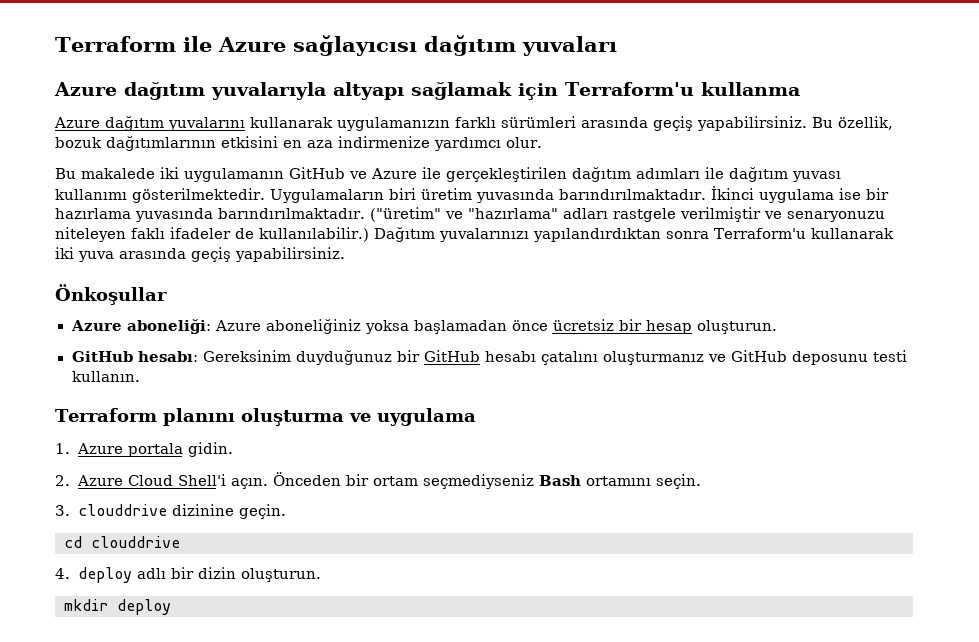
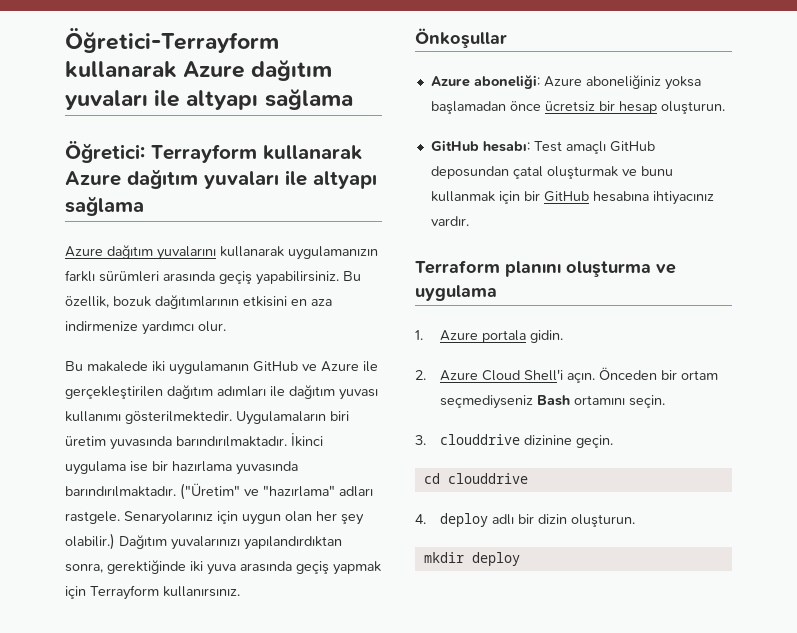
- Terraform ile Azure sağlayıcısı dağıtım yuvaları
- Azure dağıtım yuvalarıyla altyapı sağlamak için Terraform'u kullanma
+ Öğretici-Terrayform kullanarak Azure dağıtım yuvaları ile altyapı sağlama
+ Öğretici: Terrayform kullanarak Azure dağıtım yuvaları ile altyapı sağlama
- ("üretim" ve "hazırlama" adları rastgele verilmiştir ve senaryonuzu niteleyen faklı ifadeler de kullanılabilir.) Dağıtım yuvalarınızı yapılandırdıktan sonra Terraform'u kullanarak iki yuva arasında geçiş yapabilirsiniz.
+ ("Üretim" ve "hazırlama" adları rastgele. Senaryolarınız için uygun olan her şey olabilir.) Dağıtım yuvalarınızı yapılandırdıktan sonra, gerektiğinde iki yuva arasında geçiş yapmak için Terrayform kullanırsınız.
- GitHub hesabı: Gereksinim duyduğunuz bir GitHub hesabı çatalını oluşturmanız ve GitHub deposunu testi kullanın.
+ GitHub hesabı: Test amaçlı GitHub deposundan çatal oluşturmak ve bunu kullanmak için bir GitHub hesabına ihtiyacınız vardır.

